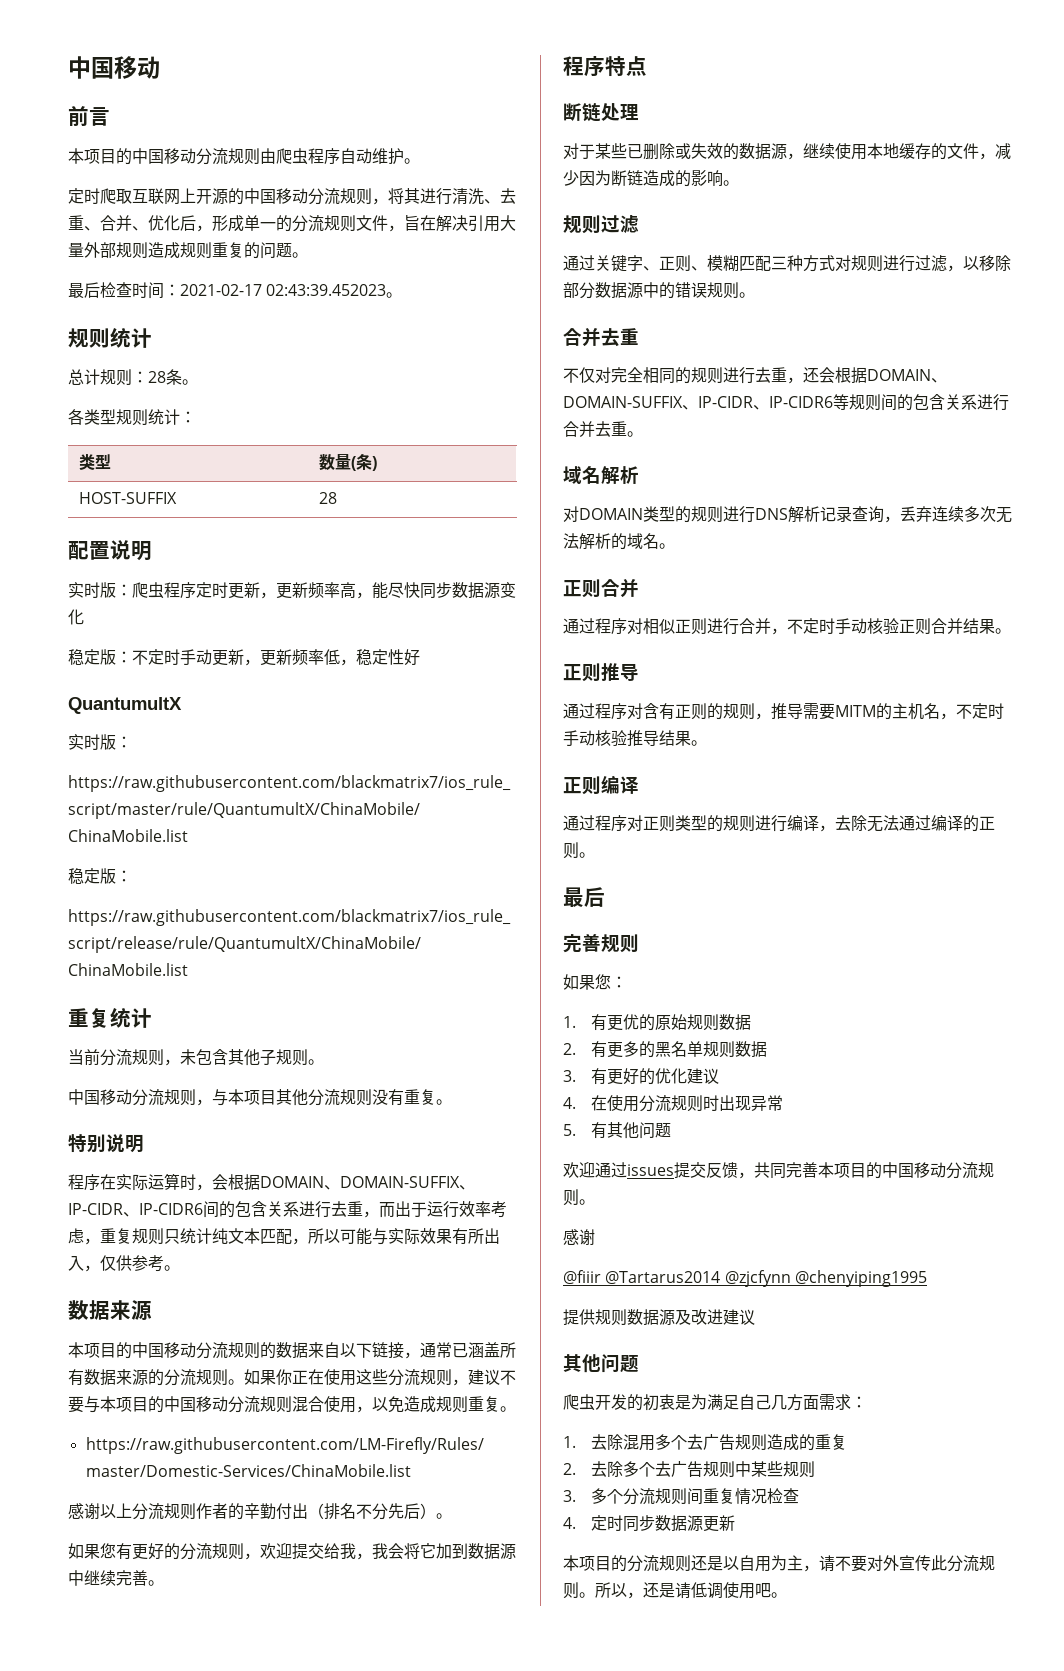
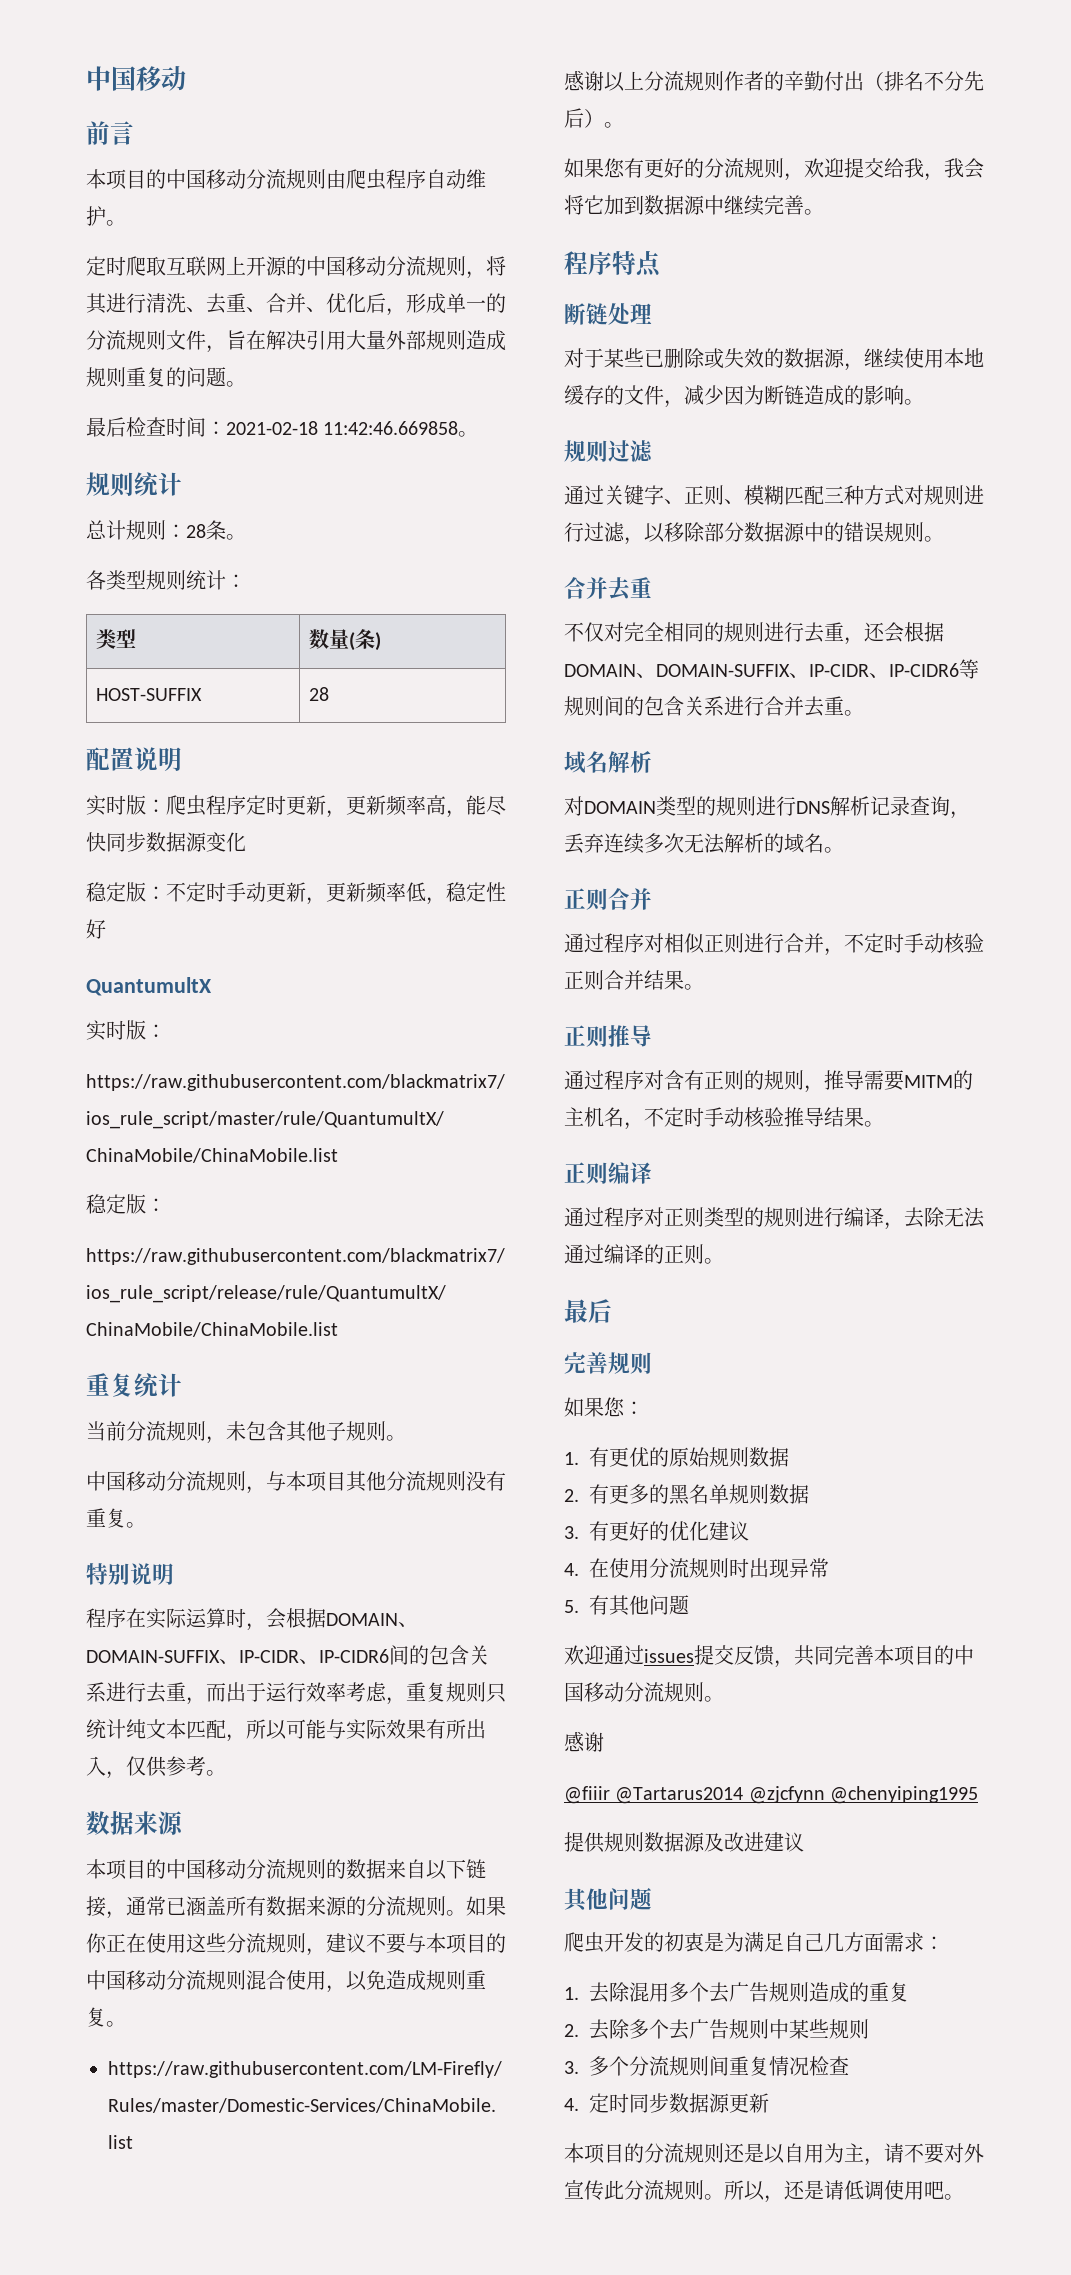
- 最后检查时间：2021-02-17 02:43:39.452023。
+ 最后检查时间：2021-02-18 11:42:46.669858。

